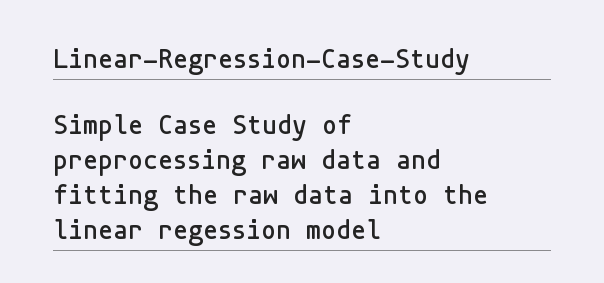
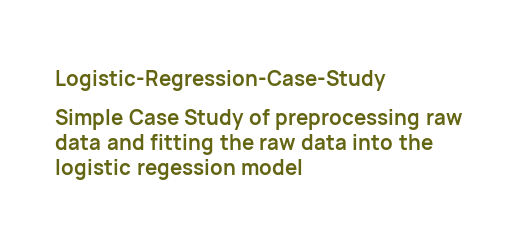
- Linear-Regression-Case-Study
+ Logistic-Regression-Case-Study
- Simple Case Study of preprocessing raw data and fitting the raw data into the linear regession model
+ Simple Case Study of preprocessing raw data and fitting the raw data into the logistic regession model

